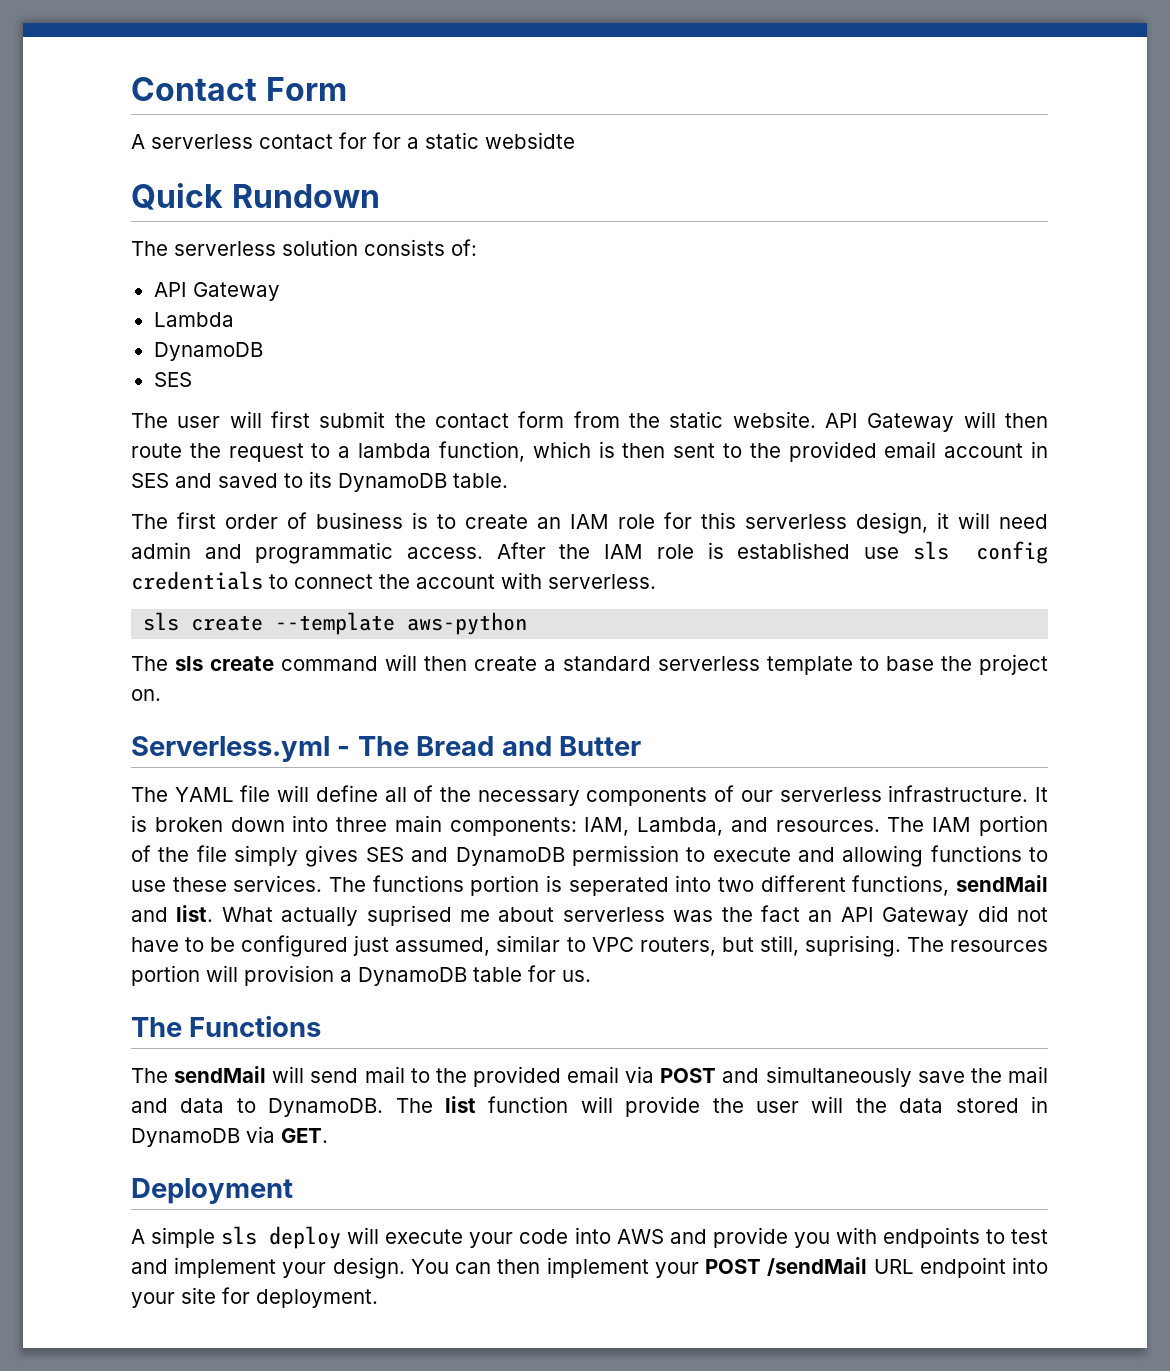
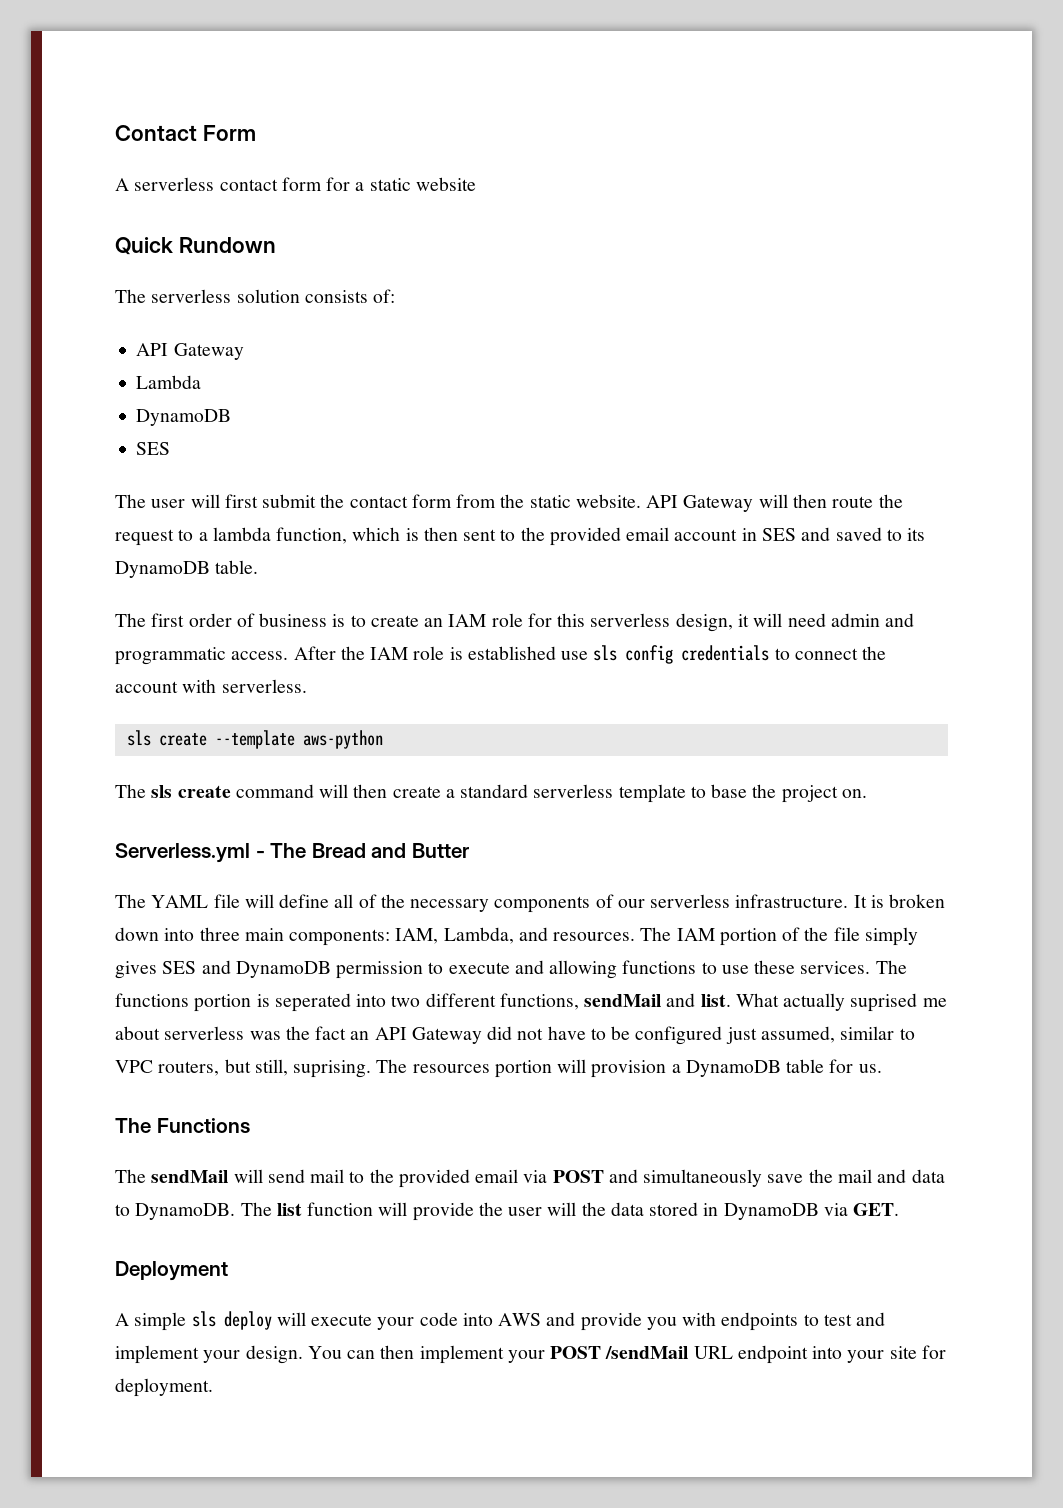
- A serverless contact for for a static websidte
+ A serverless contact form for a static website

